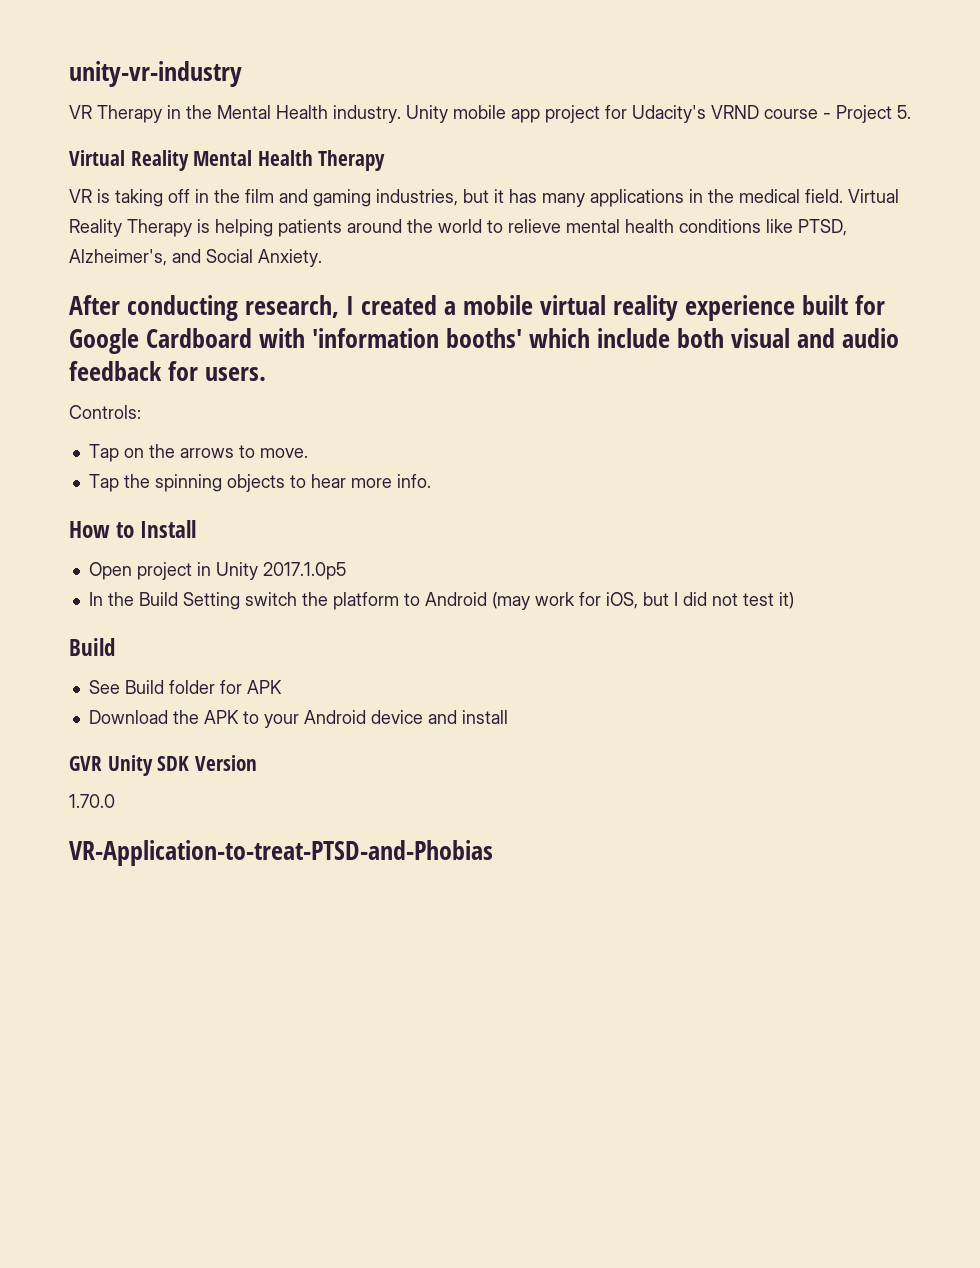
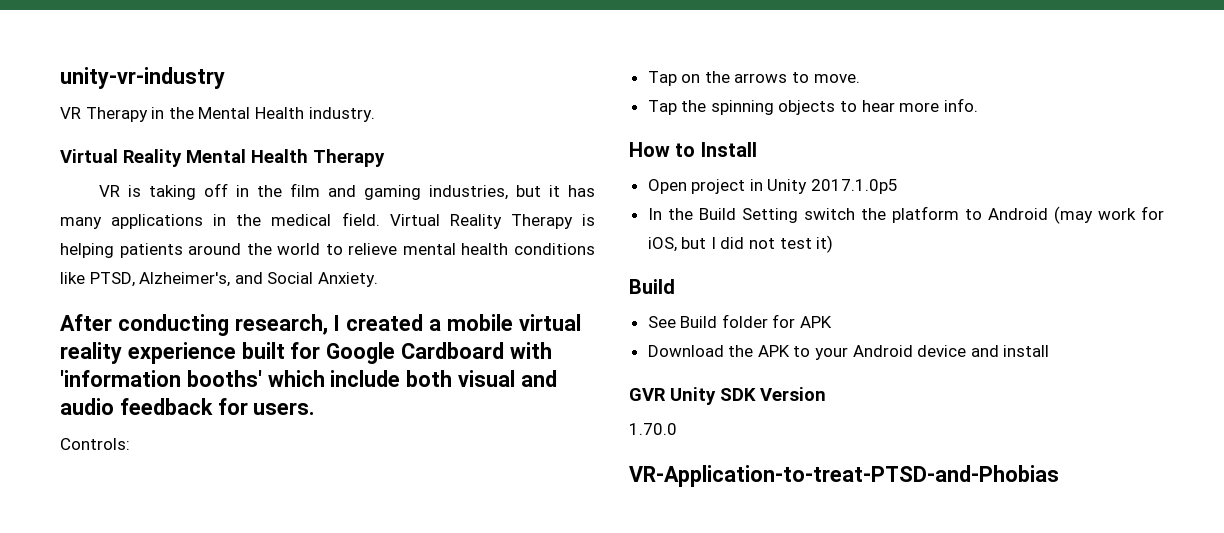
- Unity mobile app project for Udacity's VRND course - Project 5.

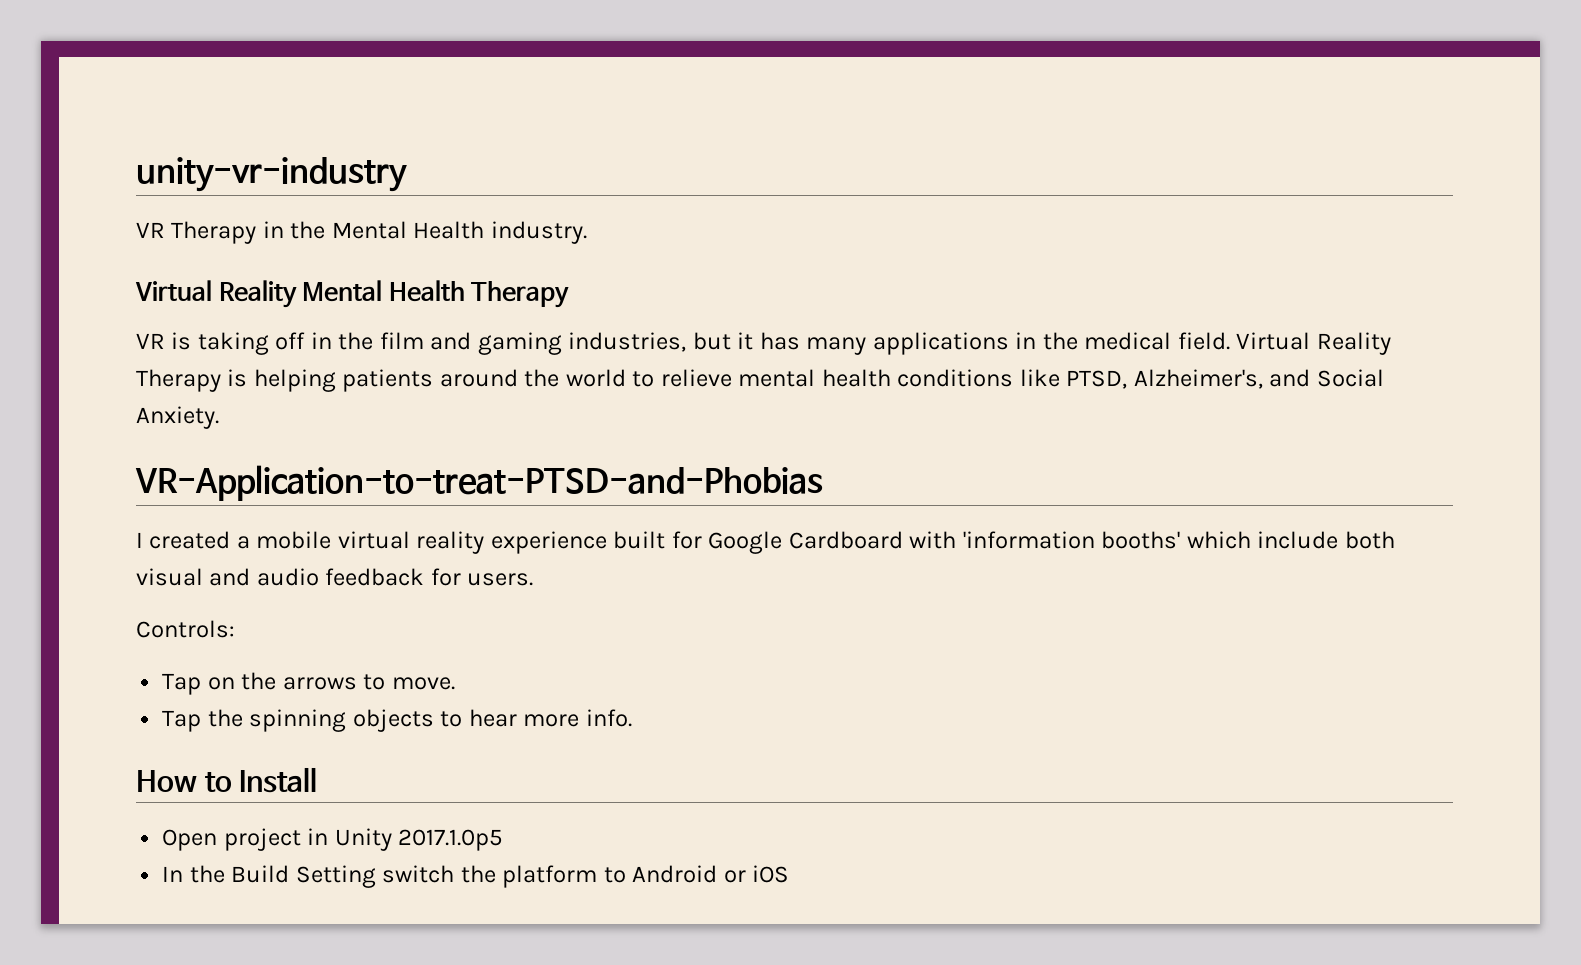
- After conducting research, I created a mobile virtual reality experience built for Google Cardboard with 'information booths' which include both visual and audio feedback for users.
+ VR-Application-to-treat-PTSD-and-Phobias
+ I created a mobile virtual reality experience built for Google Cardboard with 'information booths' which include both visual and audio feedback for users.
- In the Build Setting switch the platform to Android (may work for iOS, but I did not test it)
- Build
- See Build folder for APK
- Download the APK to your Android device and install
- GVR Unity SDK Version
- 1.70.0
- VR-Application-to-treat-PTSD-and-Phobias
+ In the Build Setting switch the platform to Android or iOS

